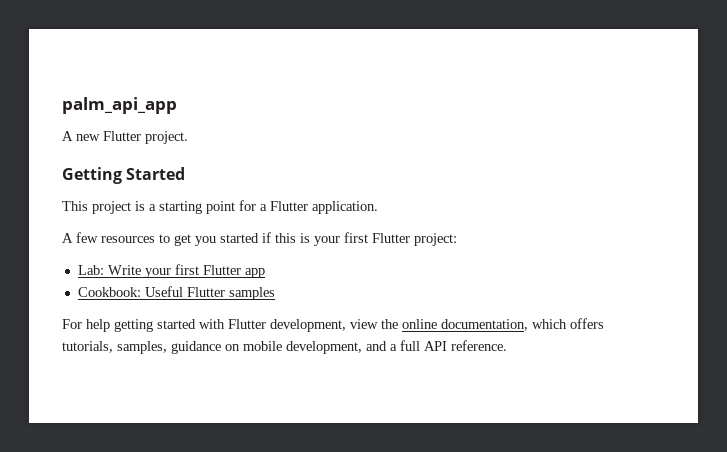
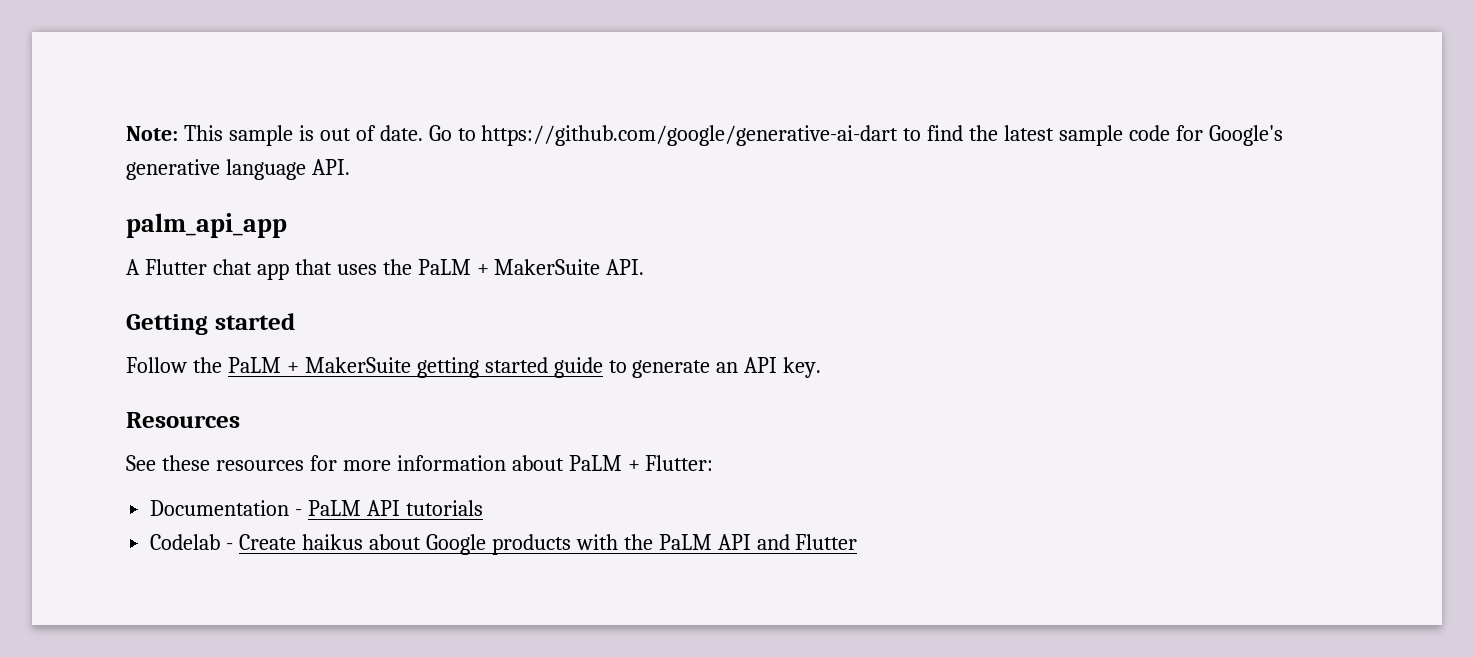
+ Note: This sample is out of date. Go to https://github.com/google/generative-ai-dart to find the latest sample code for Google's generative language API.
  palm_api_app
- A new Flutter project.
- Getting Started
- This project is a starting point for a Flutter application.
- A few resources to get you started if this is your first Flutter project:
- Lab: Write your first Flutter app
- Cookbook: Useful Flutter samples
- For help getting started with Flutter development, view the online documentation, which offers tutorials, samples, guidance on mobile development, and a full API reference.
+ A Flutter chat app that uses the PaLM + MakerSuite API.
+ Getting started
+ Follow the PaLM + MakerSuite getting started guide to generate an API key.
+ Resources
+ See these resources for more information about PaLM + Flutter:
+ Documentation - PaLM API tutorials
+ Codelab - Create haikus about Google products with the PaLM API and Flutter

